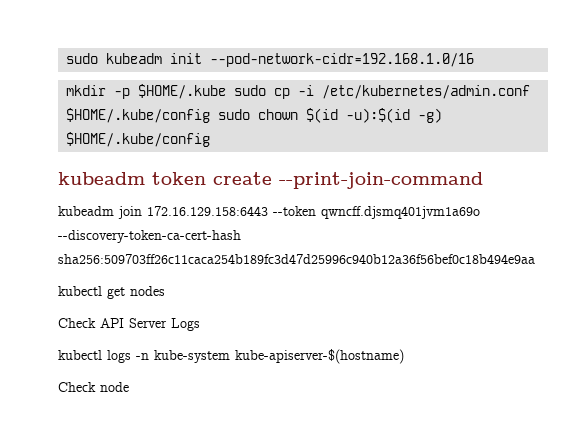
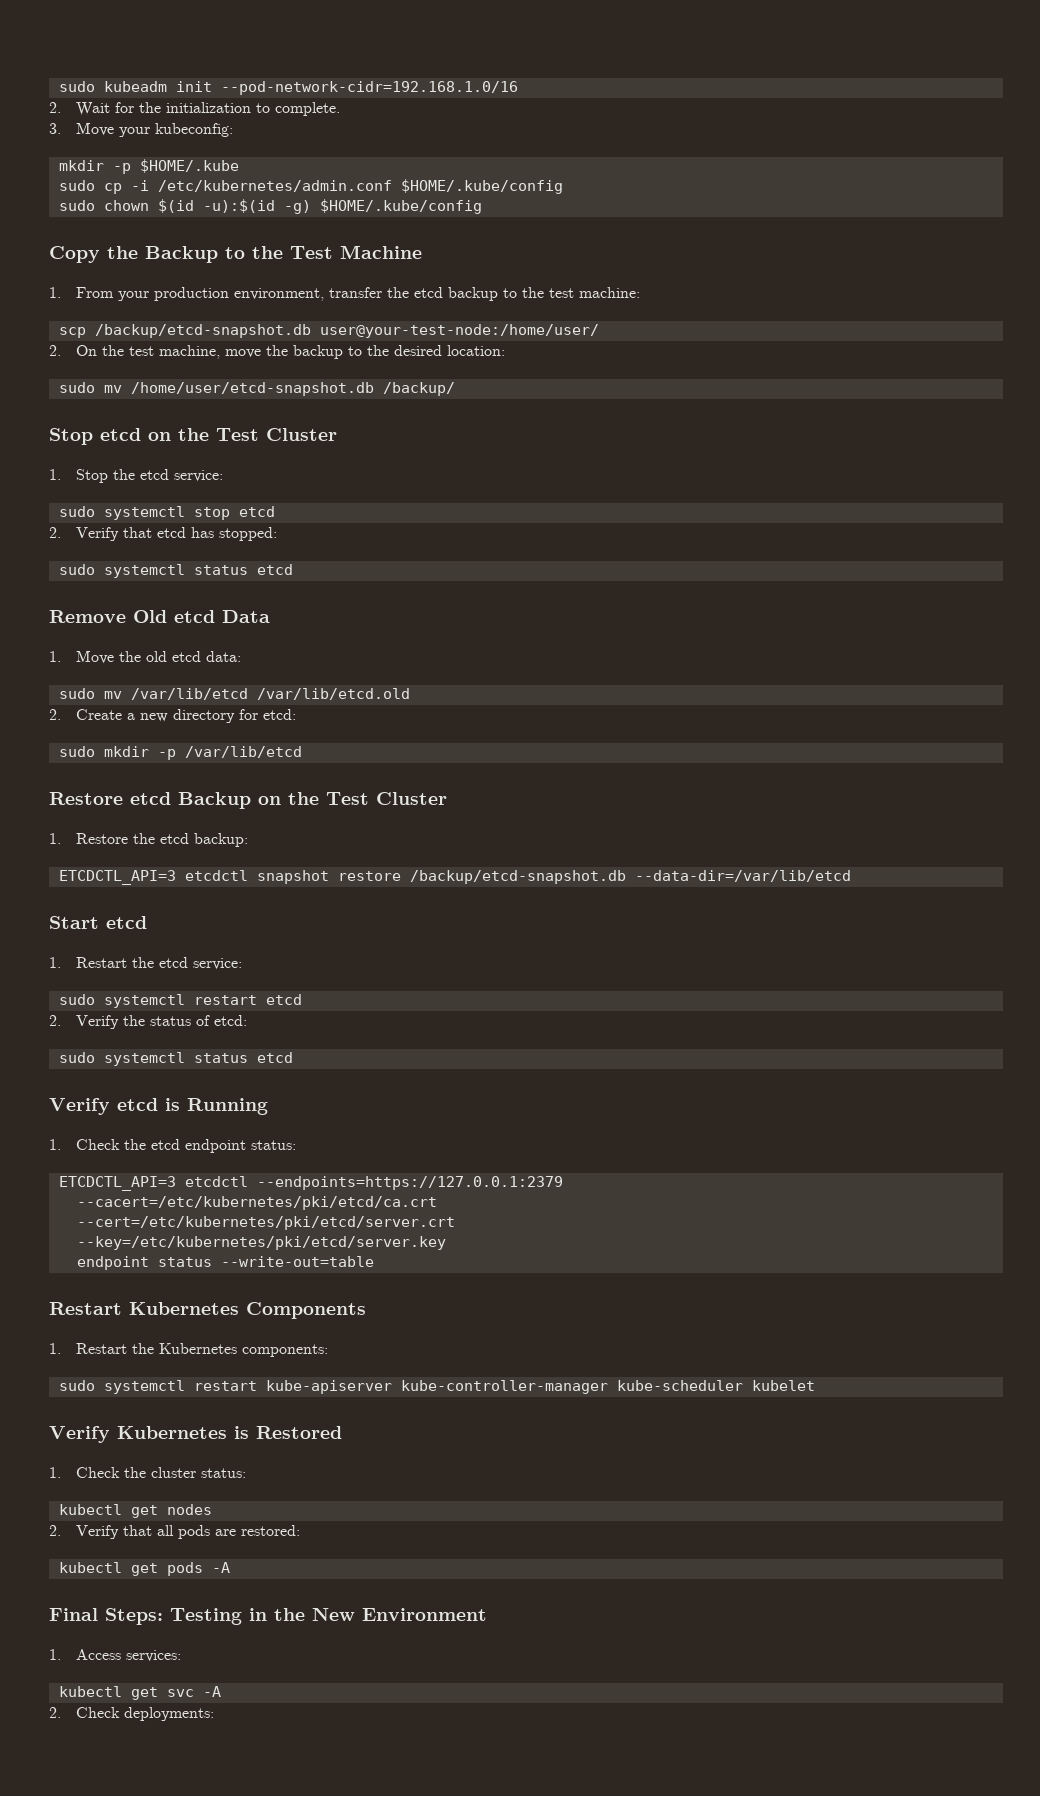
+ 2. Wait for the initialization to complete.
+ 3. Move your kubeconfig:
- mkdir -p $HOME/.kube sudo cp -i /etc/kubernetes/admin.conf $HOME/.kube/config sudo chown $(id -u):$(id -g) $HOME/.kube/config
+ mkdir -p $HOME/.kube
+ sudo cp -i /etc/kubernetes/admin.conf $HOME/.kube/config
+ sudo chown $(id -u):$(id -g) $HOME/.kube/config
- kubeadm token create --print-join-command
- kubeadm join 172.16.129.158:6443 --token qwncff.djsmq401jvm1a69o --discovery-token-ca-cert-hash sha256:509703ff26c11caca254b189fc3d47d25996c940b12a36f56bef0c18b494e9aa
+ Copy the Backup to the Test Machine
+ 1. From your production environment, transfer the etcd backup to the test machine:
+ scp /backup/etcd-snapshot.db user@your-test-node:/home/user/
+ 2. On the test machine, move the backup to the desired location:
+ sudo mv /home/user/etcd-snapshot.db /backup/
+ Stop etcd on the Test Cluster
+ 1. Stop the etcd service:
+ sudo systemctl stop etcd
+ 2. Verify that etcd has stopped:
+ sudo systemctl status etcd
+ Remove Old etcd Data
+ 1. Move the old etcd data:
+ sudo mv /var/lib/etcd /var/lib/etcd.old
+ 2. Create a new directory for etcd:
+ sudo mkdir -p /var/lib/etcd
+ Restore etcd Backup on the Test Cluster
+ 1. Restore the etcd backup:
+ ETCDCTL_API=3 etcdctl snapshot restore /backup/etcd-snapshot.db --data-dir=/var/lib/etcd
+ Start etcd
+ 1. Restart the etcd service:
+ sudo systemctl restart etcd
+ 2. Verify the status of etcd:
+ sudo systemctl status etcd
+ Verify etcd is Running
+ 1. Check the etcd endpoint status:
+ ETCDCTL_API=3 etcdctl --endpoints=https://127.0.0.1:2379
+ --cacert=/etc/kubernetes/pki/etcd/ca.crt
+ --cert=/etc/kubernetes/pki/etcd/server.crt
+ --key=/etc/kubernetes/pki/etcd/server.key
+ endpoint status --write-out=table
+ Restart Kubernetes Components
+ 1. Restart the Kubernetes components:
+ sudo systemctl restart kube-apiserver kube-controller-manager kube-scheduler kubelet
+ Verify Kubernetes is Restored
+ 1. Check the cluster status:
  kubectl get nodes
- Check API Server Logs
- kubectl logs -n kube-system kube-apiserver-$(hostname)
- Check node
+ 2. Verify that all pods are restored:
+ kubectl get pods -A
+ Final Steps: Testing in the New Environment
+ 1. Access services:
+ kubectl get svc -A
+ 2. Check deployments:

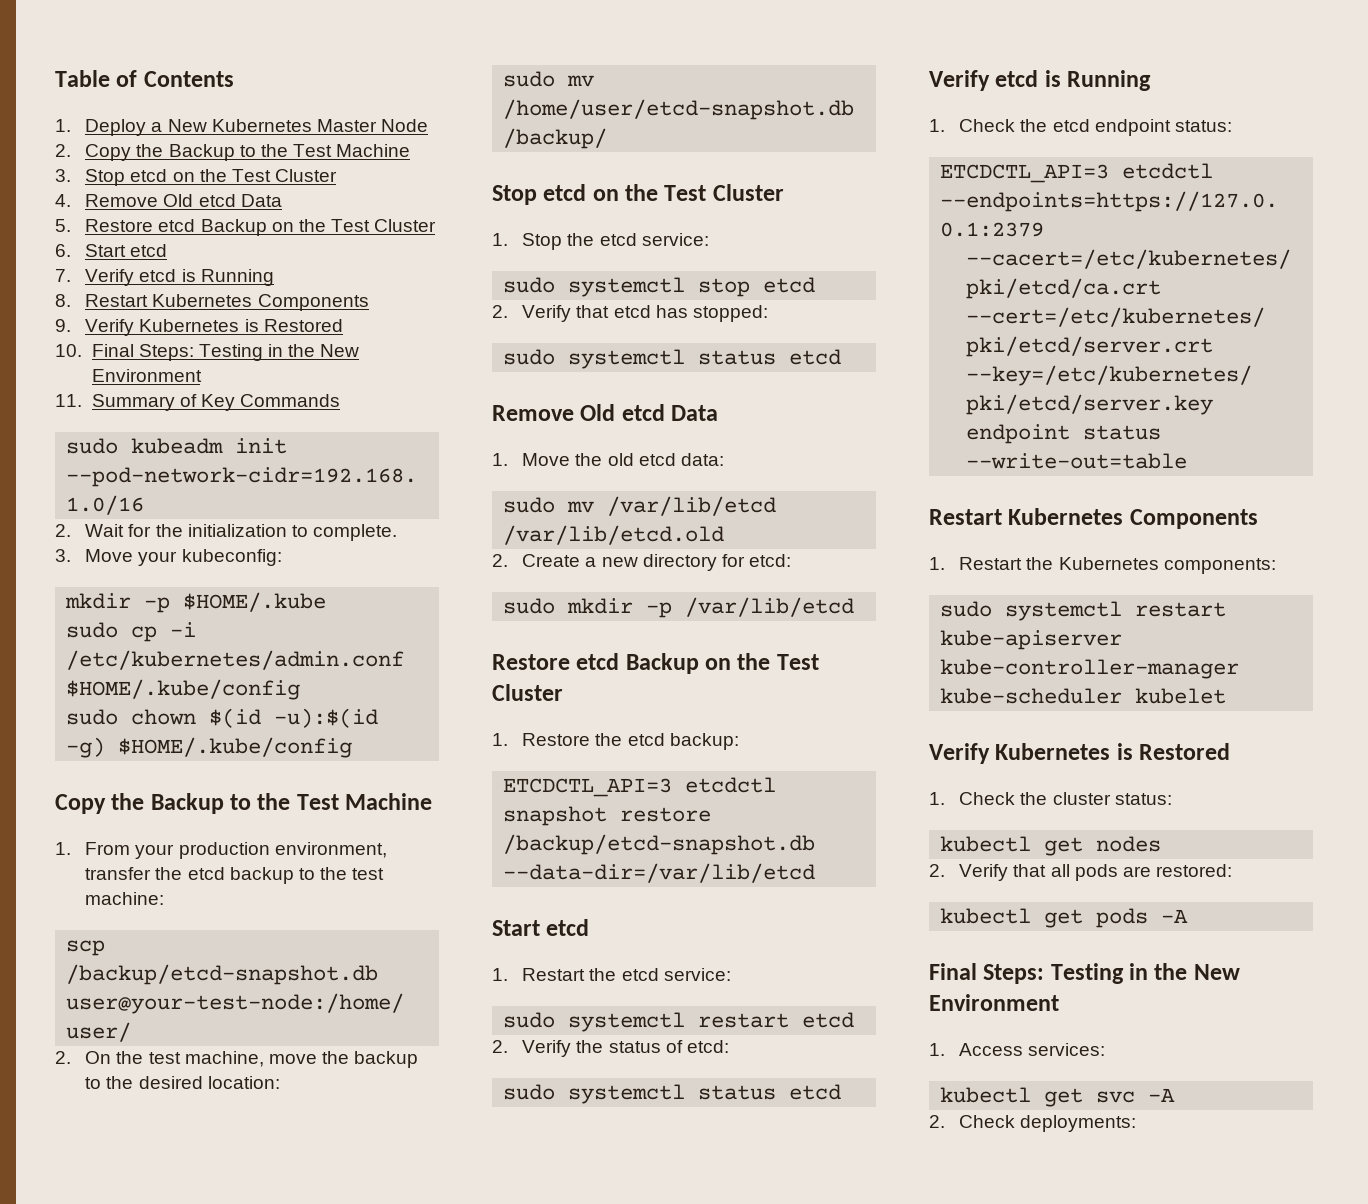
+ Table of Contents
+ 1. Deploy a New Kubernetes Master Node
+ 2. Copy the Backup to the Test Machine
+ 3. Stop etcd on the Test Cluster
+ 4. Remove Old etcd Data
+ 5. Restore etcd Backup on the Test Cluster
+ 6. Start etcd
+ 7. Verify etcd is Running
+ 8. Restart Kubernetes Components
+ 9. Verify Kubernetes is Restored
+ 10. Final Steps: Testing in the New Environment
+ 11. Summary of Key Commands

